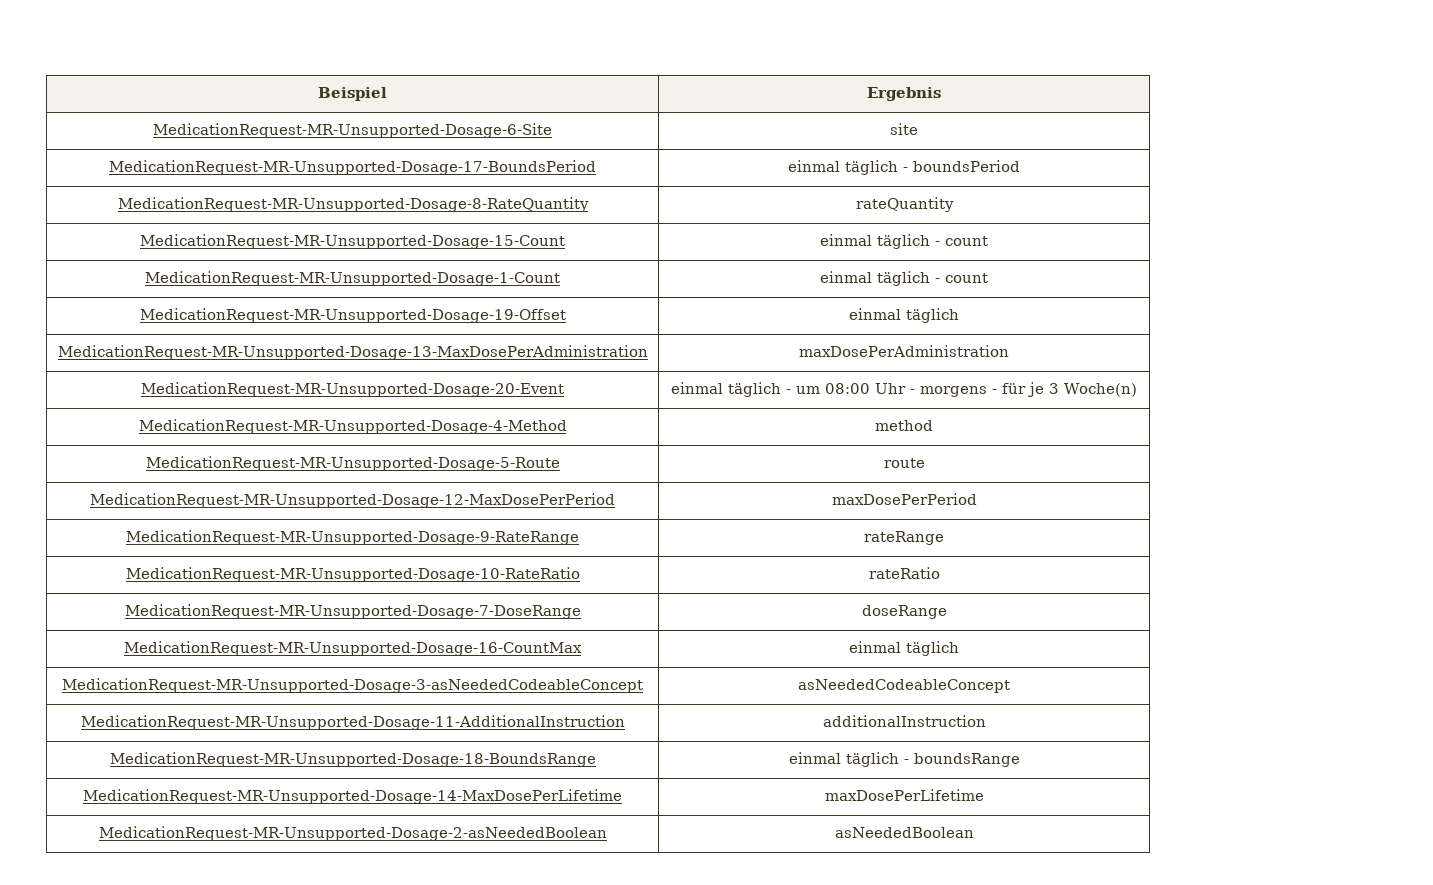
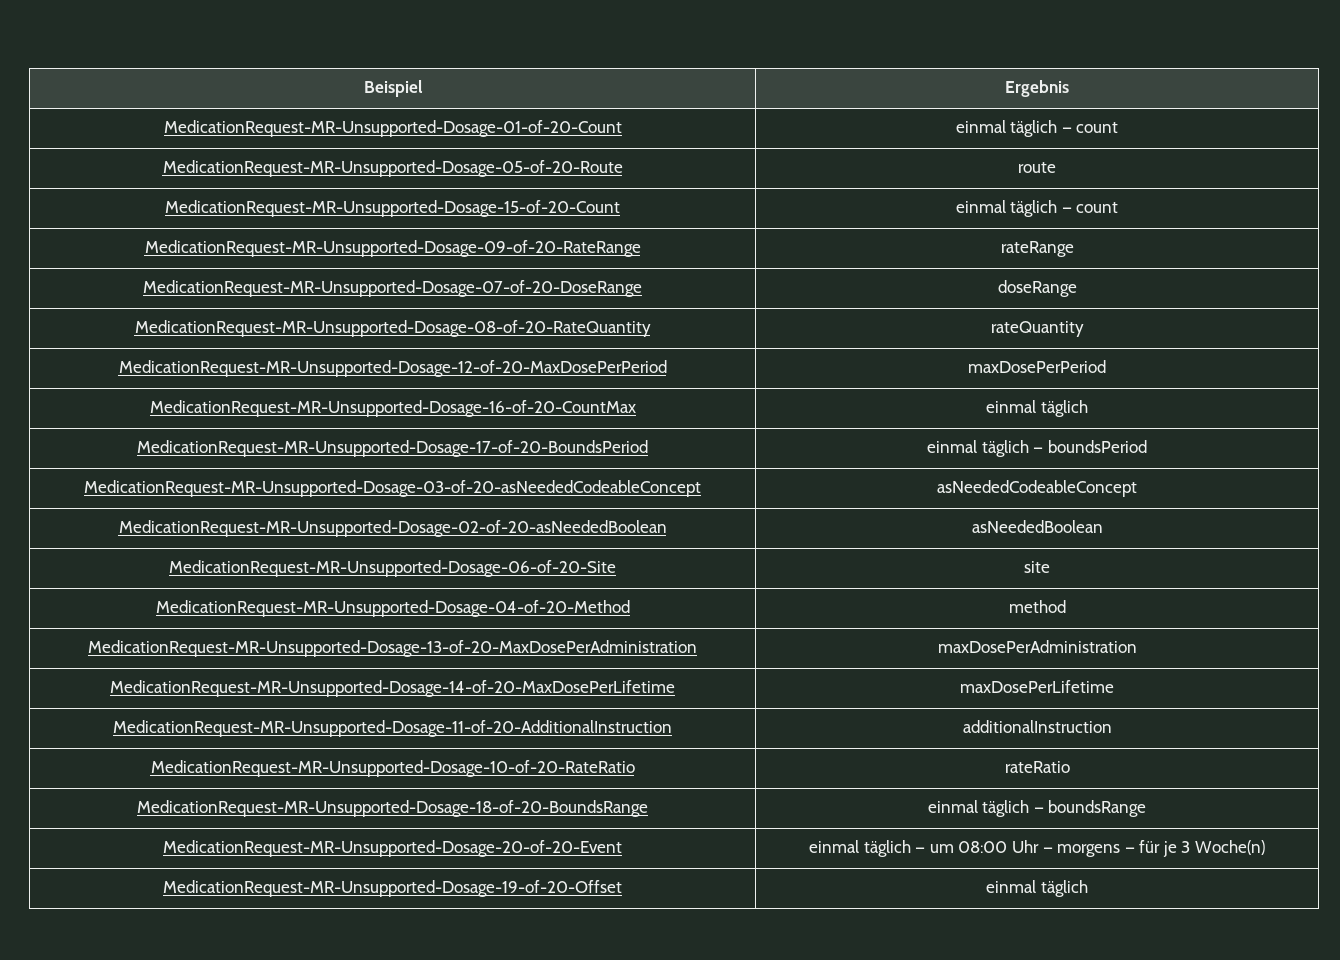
- MedicationRequest-MR-Unsupported-Dosage-6-Site | site
- MedicationRequest-MR-Unsupported-Dosage-17-BoundsPeriod | einmal täglich - boundsPeriod
- MedicationRequest-MR-Unsupported-Dosage-8-RateQuantity | rateQuantity
- MedicationRequest-MR-Unsupported-Dosage-15-Count | einmal täglich - count
- MedicationRequest-MR-Unsupported-Dosage-1-Count | einmal täglich - count
- MedicationRequest-MR-Unsupported-Dosage-19-Offset | einmal täglich
- MedicationRequest-MR-Unsupported-Dosage-13-MaxDosePerAdministration | maxDosePerAdministration
- MedicationRequest-MR-Unsupported-Dosage-20-Event | einmal täglich - um 08:00 Uhr - morgens - für je 3 Woche(n)
- MedicationRequest-MR-Unsupported-Dosage-4-Method | method
- MedicationRequest-MR-Unsupported-Dosage-5-Route | route
- MedicationRequest-MR-Unsupported-Dosage-12-MaxDosePerPeriod | maxDosePerPeriod
- MedicationRequest-MR-Unsupported-Dosage-9-RateRange | rateRange
- MedicationRequest-MR-Unsupported-Dosage-10-RateRatio | rateRatio
- MedicationRequest-MR-Unsupported-Dosage-7-DoseRange | doseRange
- MedicationRequest-MR-Unsupported-Dosage-16-CountMax | einmal täglich
- MedicationRequest-MR-Unsupported-Dosage-3-asNeededCodeableConcept | asNeededCodeableConcept
- MedicationRequest-MR-Unsupported-Dosage-11-AdditionalInstruction | additionalInstruction
- MedicationRequest-MR-Unsupported-Dosage-18-BoundsRange | einmal täglich - boundsRange
- MedicationRequest-MR-Unsupported-Dosage-14-MaxDosePerLifetime | maxDosePerLifetime
- MedicationRequest-MR-Unsupported-Dosage-2-asNeededBoolean | asNeededBoolean
+ MedicationRequest-MR-Unsupported-Dosage-01-of-20-Count | einmal täglich — count
+ MedicationRequest-MR-Unsupported-Dosage-05-of-20-Route | route
+ MedicationRequest-MR-Unsupported-Dosage-15-of-20-Count | einmal täglich — count
+ MedicationRequest-MR-Unsupported-Dosage-09-of-20-RateRange | rateRange
+ MedicationRequest-MR-Unsupported-Dosage-07-of-20-DoseRange | doseRange
+ MedicationRequest-MR-Unsupported-Dosage-08-of-20-RateQuantity | rateQuantity
+ MedicationRequest-MR-Unsupported-Dosage-12-of-20-MaxDosePerPeriod | maxDosePerPeriod
+ MedicationRequest-MR-Unsupported-Dosage-16-of-20-CountMax | einmal täglich
+ MedicationRequest-MR-Unsupported-Dosage-17-of-20-BoundsPeriod | einmal täglich — boundsPeriod
+ MedicationRequest-MR-Unsupported-Dosage-03-of-20-asNeededCodeableConcept | asNeededCodeableConcept
+ MedicationRequest-MR-Unsupported-Dosage-02-of-20-asNeededBoolean | asNeededBoolean
+ MedicationRequest-MR-Unsupported-Dosage-06-of-20-Site | site
+ MedicationRequest-MR-Unsupported-Dosage-04-of-20-Method | method
+ MedicationRequest-MR-Unsupported-Dosage-13-of-20-MaxDosePerAdministration | maxDosePerAdministration
+ MedicationRequest-MR-Unsupported-Dosage-14-of-20-MaxDosePerLifetime | maxDosePerLifetime
+ MedicationRequest-MR-Unsupported-Dosage-11-of-20-AdditionalInstruction | additionalInstruction
+ MedicationRequest-MR-Unsupported-Dosage-10-of-20-RateRatio | rateRatio
+ MedicationRequest-MR-Unsupported-Dosage-18-of-20-BoundsRange | einmal täglich — boundsRange
+ MedicationRequest-MR-Unsupported-Dosage-20-of-20-Event | einmal täglich — um 08:00 Uhr — morgens — für je 3 Woche(n)
+ MedicationRequest-MR-Unsupported-Dosage-19-of-20-Offset | einmal täglich

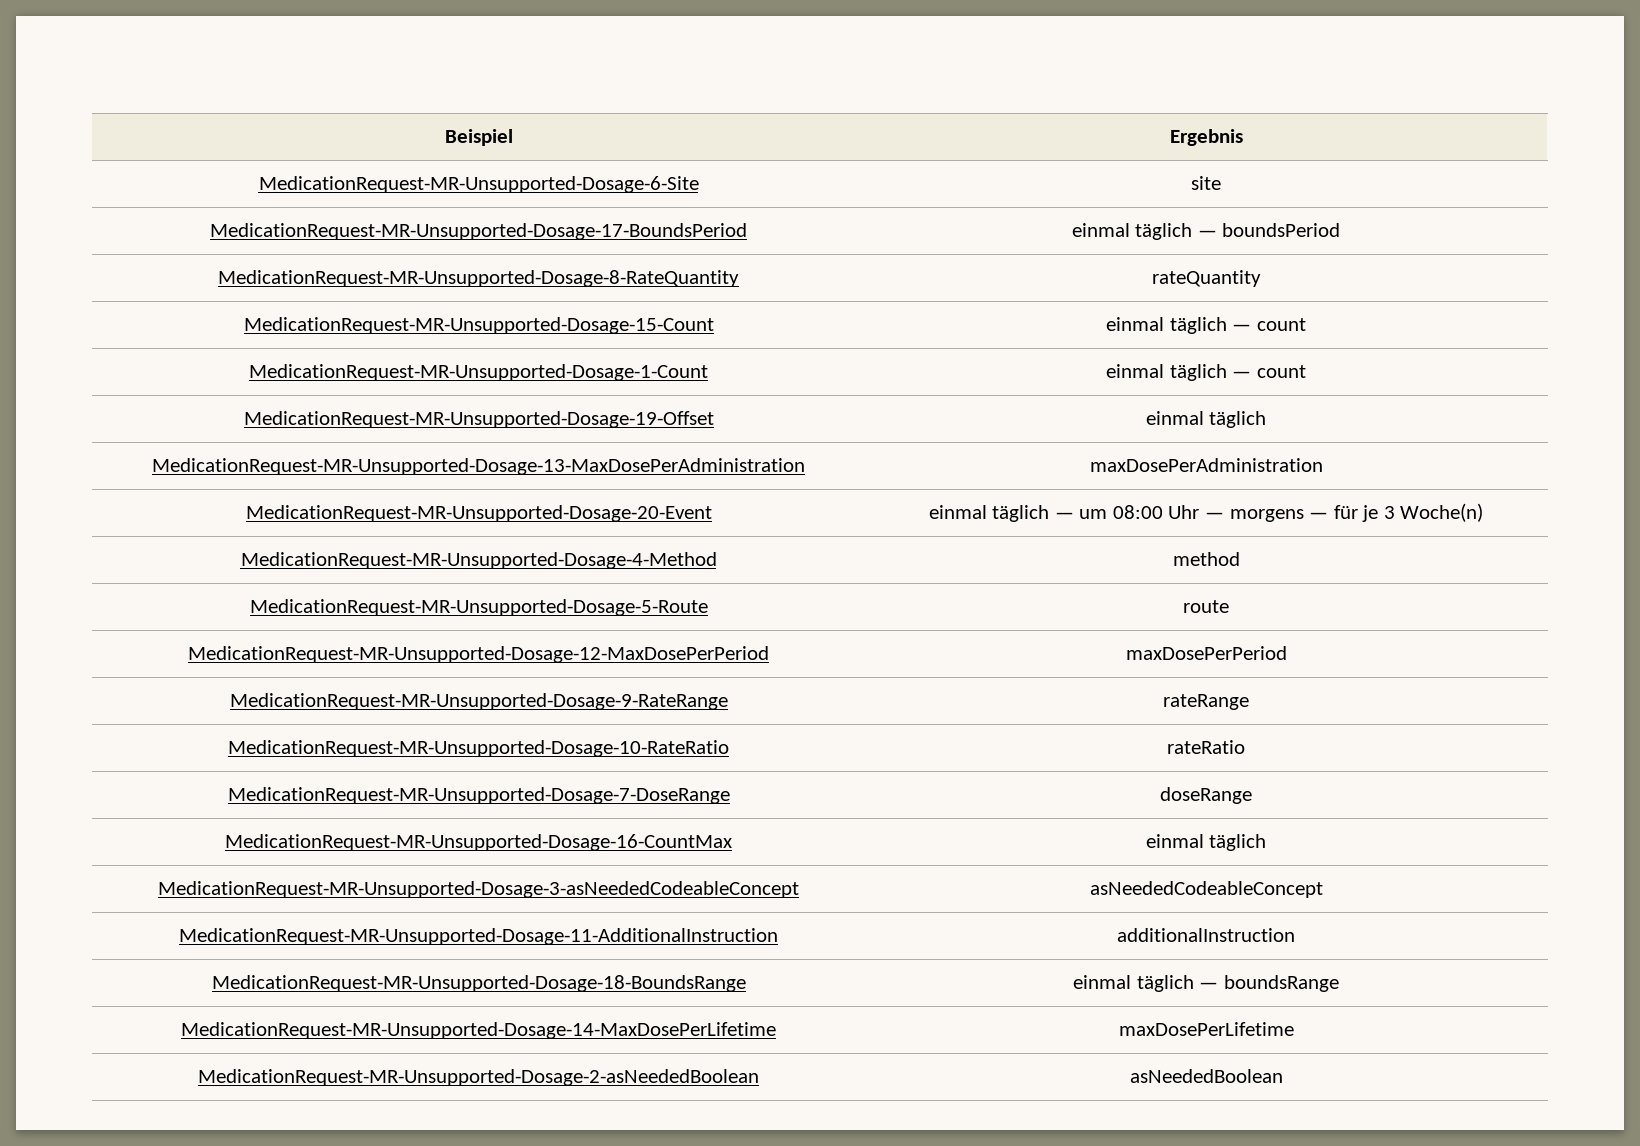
- MedicationRequest-MR-Unsupported-Dosage-01-of-20-Count | einmal täglich — count
- MedicationRequest-MR-Unsupported-Dosage-05-of-20-Route | route
- MedicationRequest-MR-Unsupported-Dosage-15-of-20-Count | einmal täglich — count
- MedicationRequest-MR-Unsupported-Dosage-09-of-20-RateRange | rateRange
- MedicationRequest-MR-Unsupported-Dosage-07-of-20-DoseRange | doseRange
- MedicationRequest-MR-Unsupported-Dosage-08-of-20-RateQuantity | rateQuantity
- MedicationRequest-MR-Unsupported-Dosage-12-of-20-MaxDosePerPeriod | maxDosePerPeriod
- MedicationRequest-MR-Unsupported-Dosage-16-of-20-CountMax | einmal täglich
- MedicationRequest-MR-Unsupported-Dosage-17-of-20-BoundsPeriod | einmal täglich — boundsPeriod
- MedicationRequest-MR-Unsupported-Dosage-03-of-20-asNeededCodeableConcept | asNeededCodeableConcept
- MedicationRequest-MR-Unsupported-Dosage-02-of-20-asNeededBoolean | asNeededBoolean
- MedicationRequest-MR-Unsupported-Dosage-06-of-20-Site | site
- MedicationRequest-MR-Unsupported-Dosage-04-of-20-Method | method
- MedicationRequest-MR-Unsupported-Dosage-13-of-20-MaxDosePerAdministration | maxDosePerAdministration
- MedicationRequest-MR-Unsupported-Dosage-14-of-20-MaxDosePerLifetime | maxDosePerLifetime
- MedicationRequest-MR-Unsupported-Dosage-11-of-20-AdditionalInstruction | additionalInstruction
- MedicationRequest-MR-Unsupported-Dosage-10-of-20-RateRatio | rateRatio
- MedicationRequest-MR-Unsupported-Dosage-18-of-20-BoundsRange | einmal täglich — boundsRange
- MedicationRequest-MR-Unsupported-Dosage-20-of-20-Event | einmal täglich — um 08:00 Uhr — morgens — für je 3 Woche(n)
+ MedicationRequest-MR-Unsupported-Dosage-6-Site | site
+ MedicationRequest-MR-Unsupported-Dosage-17-BoundsPeriod | einmal täglich — boundsPeriod
+ MedicationRequest-MR-Unsupported-Dosage-8-RateQuantity | rateQuantity
+ MedicationRequest-MR-Unsupported-Dosage-15-Count | einmal täglich — count
+ MedicationRequest-MR-Unsupported-Dosage-1-Count | einmal täglich — count
+ MedicationRequest-MR-Unsupported-Dosage-19-Offset | einmal täglich
+ MedicationRequest-MR-Unsupported-Dosage-13-MaxDosePerAdministration | maxDosePerAdministration
+ MedicationRequest-MR-Unsupported-Dosage-20-Event | einmal täglich — um 08:00 Uhr — morgens — für je 3 Woche(n)
- MedicationRequest-MR-Unsupported-Dosage-19-of-20-Offset | einmal täglich
+ MedicationRequest-MR-Unsupported-Dosage-4-Method | method
+ MedicationRequest-MR-Unsupported-Dosage-5-Route | route
+ MedicationRequest-MR-Unsupported-Dosage-12-MaxDosePerPeriod | maxDosePerPeriod
+ MedicationRequest-MR-Unsupported-Dosage-9-RateRange | rateRange
+ MedicationRequest-MR-Unsupported-Dosage-10-RateRatio | rateRatio
+ MedicationRequest-MR-Unsupported-Dosage-7-DoseRange | doseRange
+ MedicationRequest-MR-Unsupported-Dosage-16-CountMax | einmal täglich
+ MedicationRequest-MR-Unsupported-Dosage-3-asNeededCodeableConcept | asNeededCodeableConcept
+ MedicationRequest-MR-Unsupported-Dosage-11-AdditionalInstruction | additionalInstruction
+ MedicationRequest-MR-Unsupported-Dosage-18-BoundsRange | einmal täglich — boundsRange
+ MedicationRequest-MR-Unsupported-Dosage-14-MaxDosePerLifetime | maxDosePerLifetime
+ MedicationRequest-MR-Unsupported-Dosage-2-asNeededBoolean | asNeededBoolean

